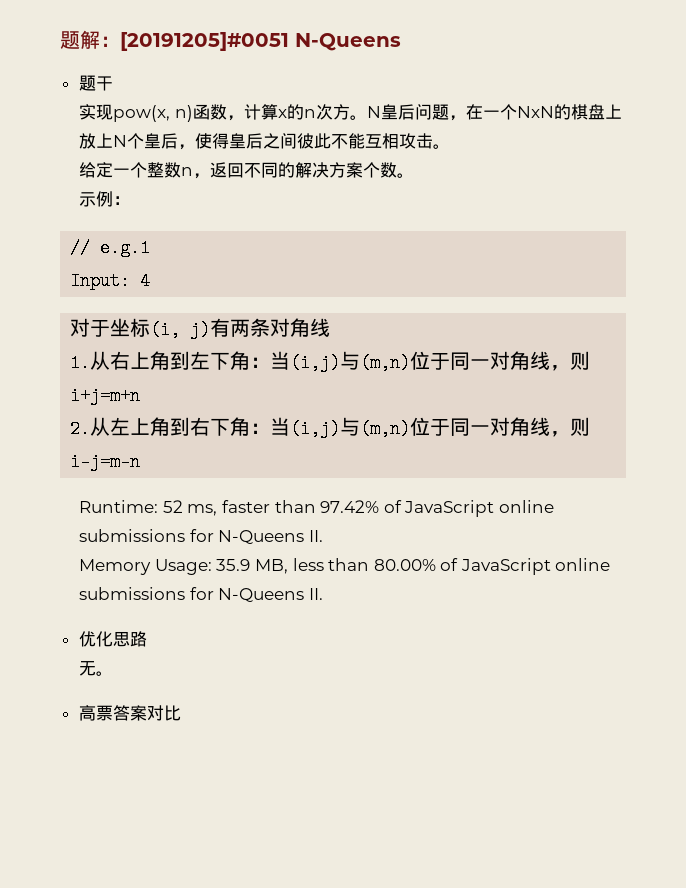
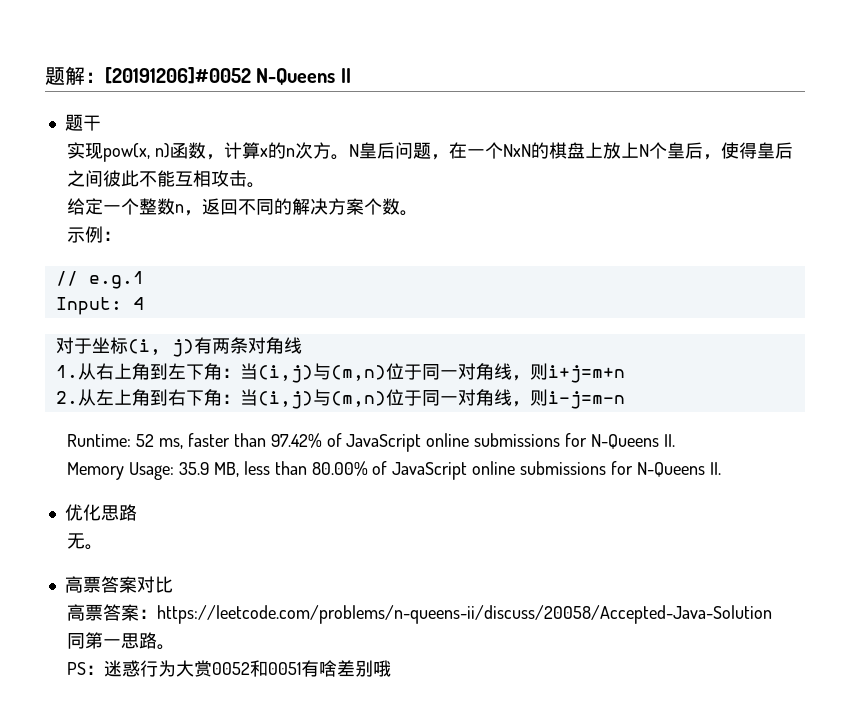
- 题解：[20191205]#0051 N-Queens
+ 题解：[20191206]#0052 N-Queens II
+ 高票答案：https://leetcode.com/problems/n-queens-ii/discuss/20058/Accepted-Java-Solution
+ 同第一思路。
+ PS：迷惑行为大赏0052和0051有啥差别哦

